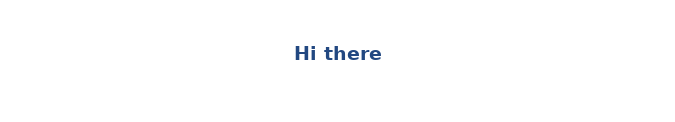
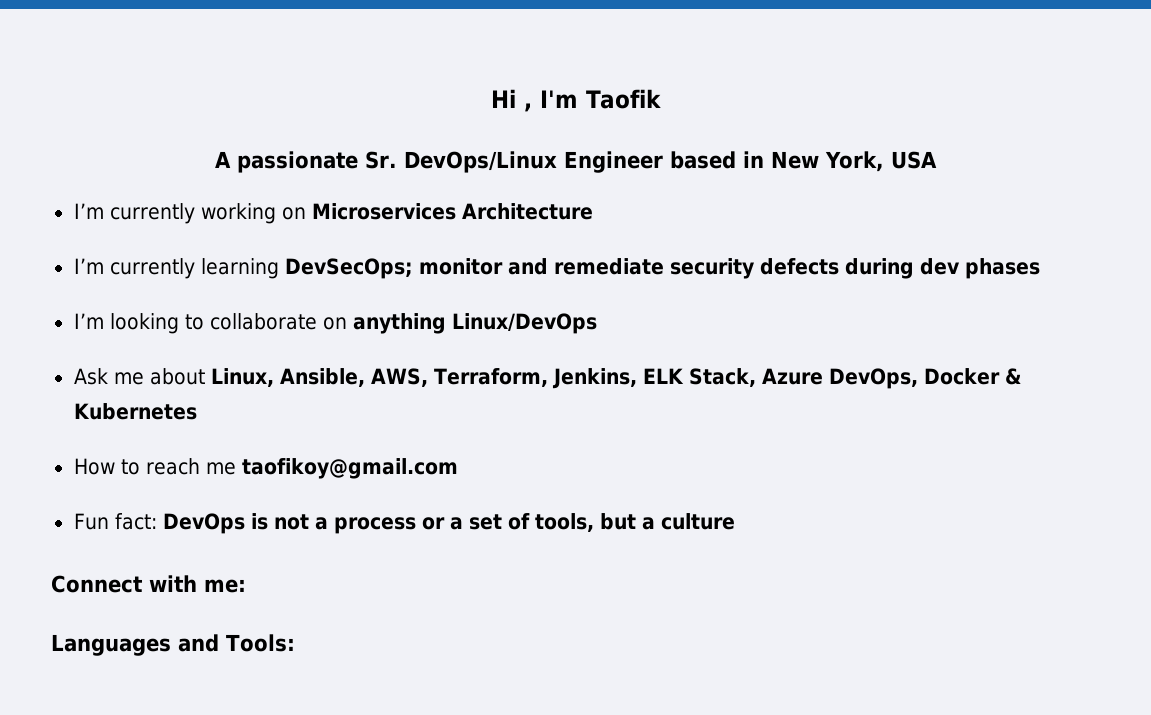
- Hi there
+ Hi , I'm Taofik
+ A passionate Sr. DevOps/Linux Engineer based in New York, USA
+ I’m currently working on Microservices Architecture
+ I’m currently learning DevSecOps; monitor and remediate security defects during dev phases
+ I’m looking to collaborate on anything Linux/DevOps
+ Ask me about Linux, Ansible, AWS, Terraform, Jenkins, ELK Stack, Azure DevOps, Docker & Kubernetes
+ How to reach me taofikoy@gmail.com
+ Fun fact: DevOps is not a process or a set of tools, but a culture
+ Connect with me:
+ Languages and Tools:

